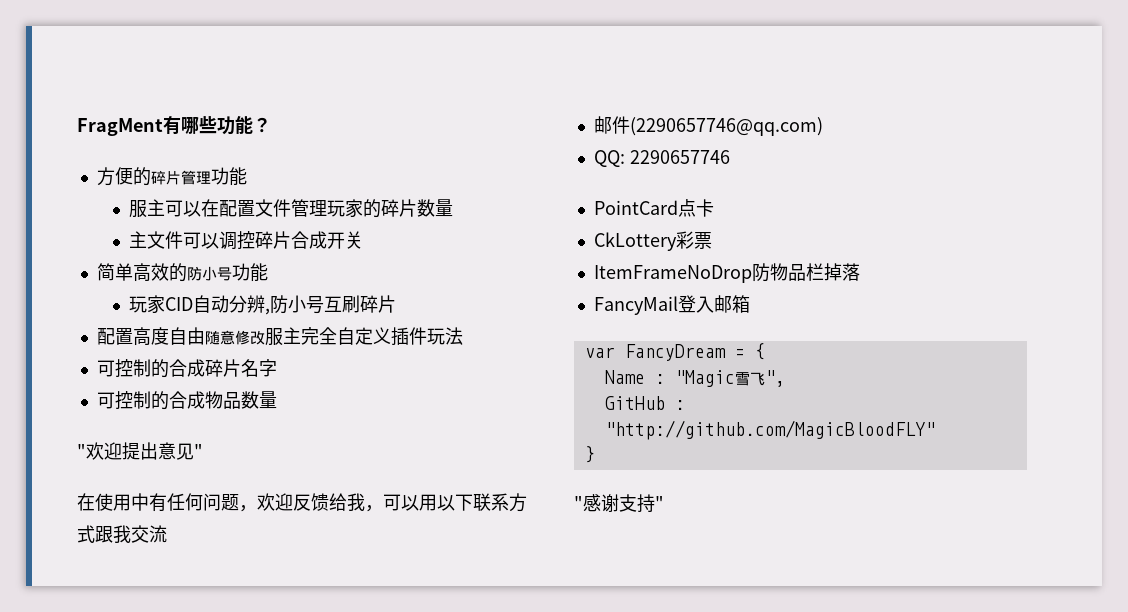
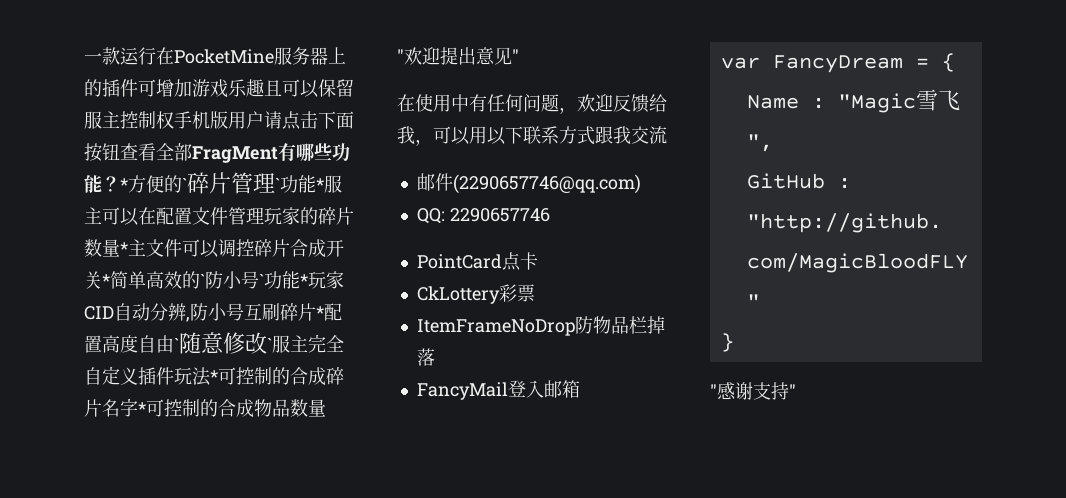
- FragMent有哪些功能？
- 方便的碎片管理功能
- 服主可以在配置文件管理玩家的碎片数量
- 主文件可以调控碎片合成开关
- 简单高效的防小号功能
- 玩家CID自动分辨,防小号互刷碎片
- 配置高度自由随意修改服主完全自定义插件玩法
- 可控制的合成碎片名字
- 可控制的合成物品数量
+ 一款运行在PocketMine服务器上的插件可增加游戏乐趣且可以保留服主控制权手机版用户请点击下面按钮查看全部FragMent有哪些功能？*方便的`碎片管理`功能*服主可以在配置文件管理玩家的碎片数量*主文件可以调控碎片合成开关*简单高效的`防小号`功能*玩家CID自动分辨,防小号互刷碎片*配置高度自由`随意修改`服主完全自定义插件玩法*可控制的合成碎片名字*可控制的合成物品数量

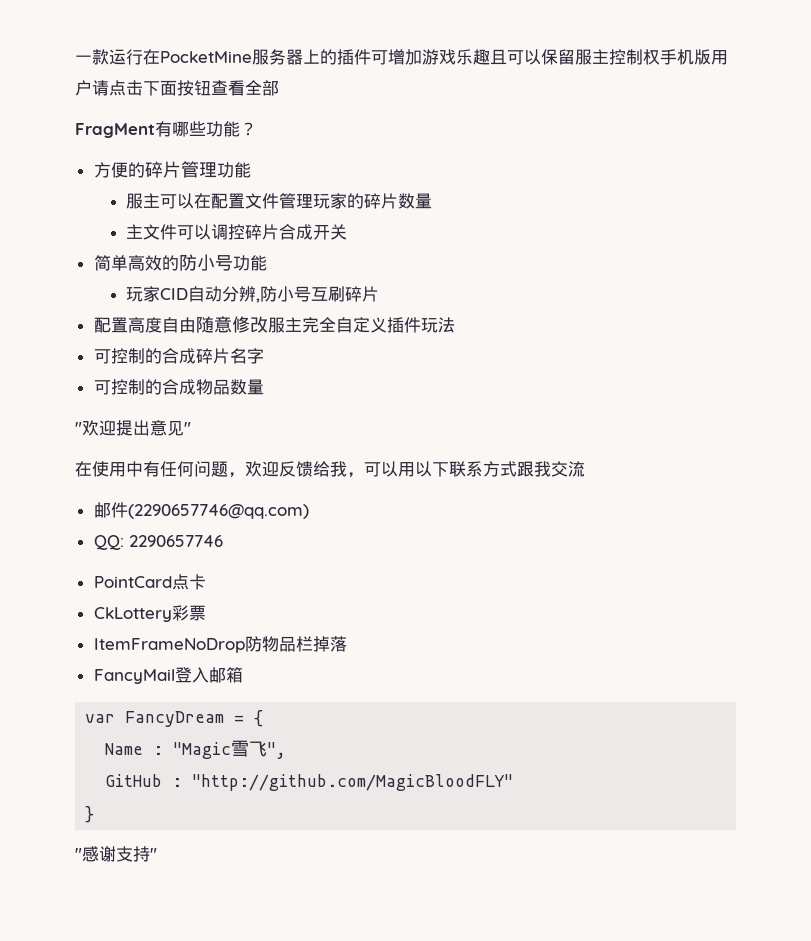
- 一款运行在PocketMine服务器上的插件可增加游戏乐趣且可以保留服主控制权手机版用户请点击下面按钮查看全部FragMent有哪些功能？*方便的`碎片管理`功能*服主可以在配置文件管理玩家的碎片数量*主文件可以调控碎片合成开关*简单高效的`防小号`功能*玩家CID自动分辨,防小号互刷碎片*配置高度自由`随意修改`服主完全自定义插件玩法*可控制的合成碎片名字*可控制的合成物品数量
+ 一款运行在PocketMine服务器上的插件可增加游戏乐趣且可以保留服主控制权手机版用户请点击下面按钮查看全部
+ FragMent有哪些功能？
+ 方便的碎片管理功能
+ 服主可以在配置文件管理玩家的碎片数量
+ 主文件可以调控碎片合成开关
+ 简单高效的防小号功能
+ 玩家CID自动分辨,防小号互刷碎片
+ 配置高度自由随意修改服主完全自定义插件玩法
+ 可控制的合成碎片名字
+ 可控制的合成物品数量

